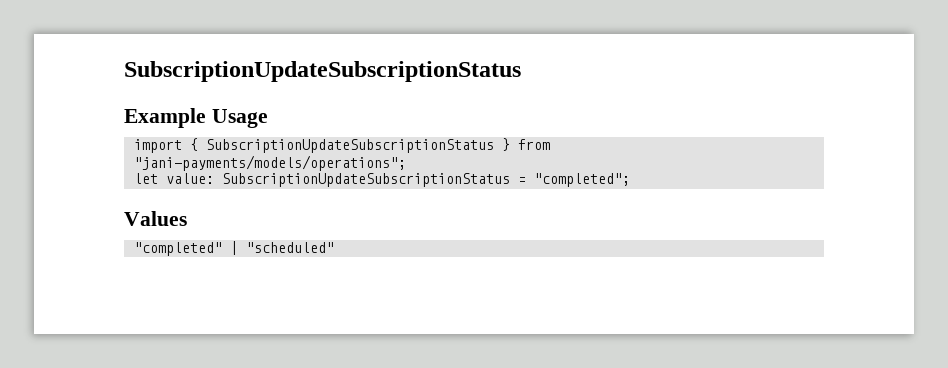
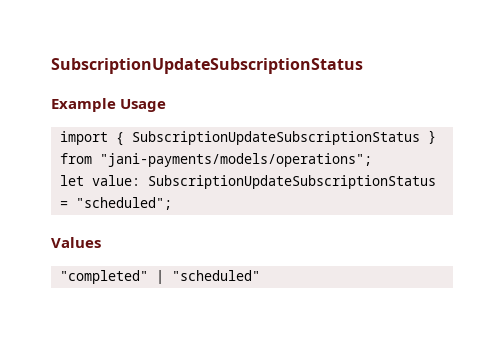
- let value: SubscriptionUpdateSubscriptionStatus = "completed";
+ let value: SubscriptionUpdateSubscriptionStatus = "scheduled";

